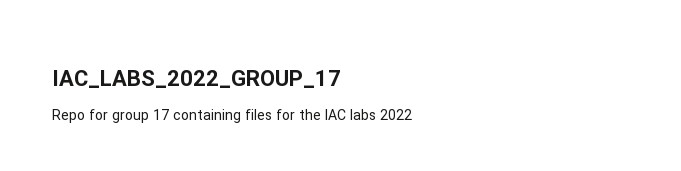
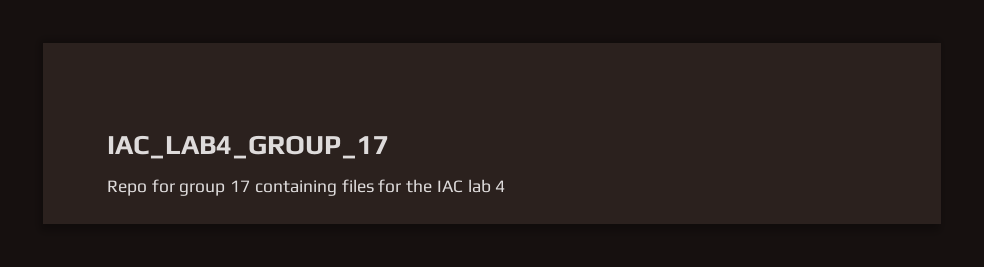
- IAC_LABS_2022_GROUP_17
+ IAC_LAB4_GROUP_17
- Repo for group 17 containing files for the IAC labs 2022
+ Repo for group 17 containing files for the IAC lab 4

